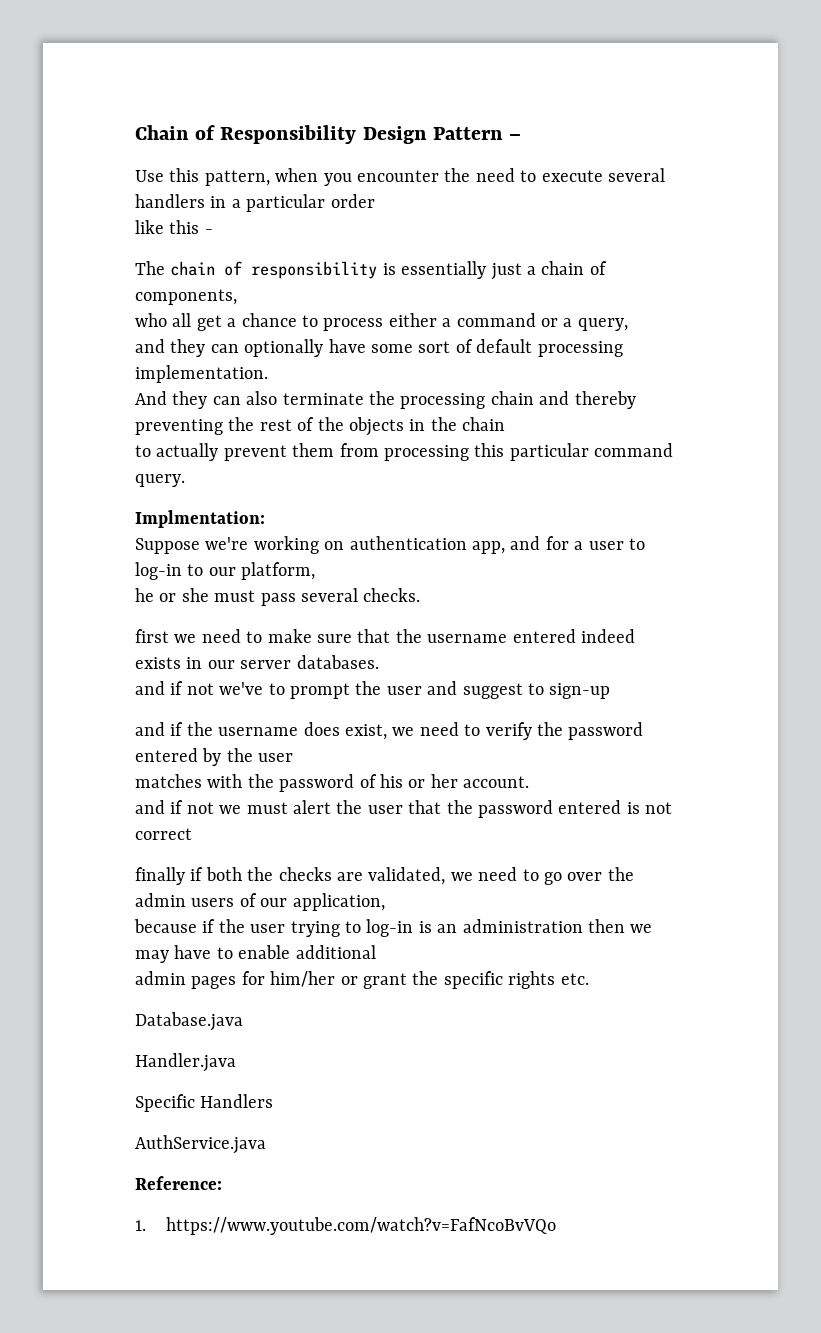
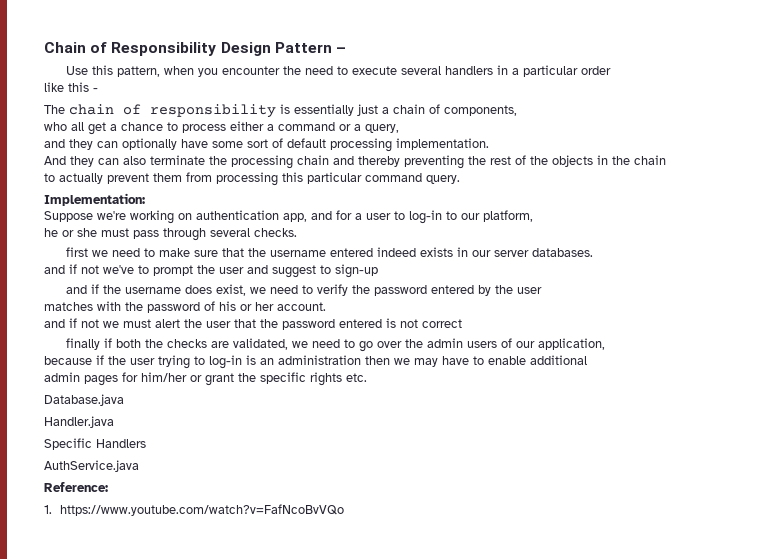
- Implmentation:
+ Implementation:
- he or she must pass several checks.
+ he or she must pass through several checks.

